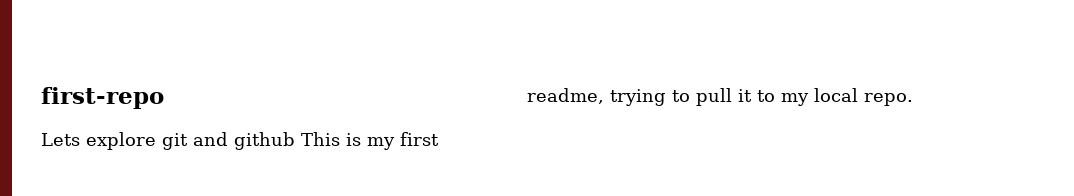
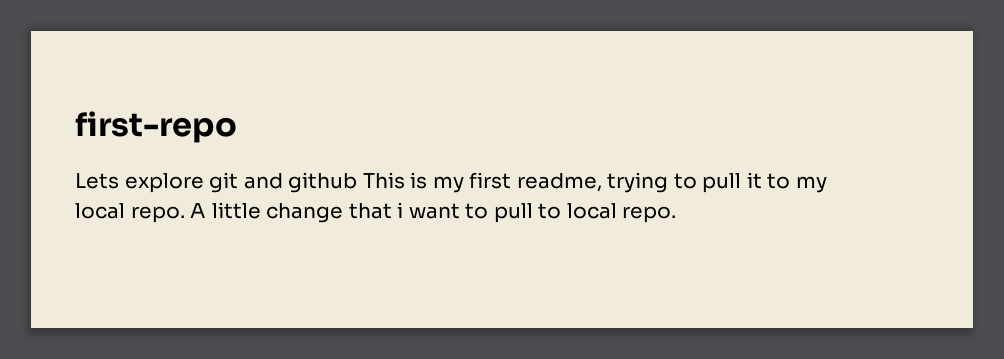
+ A little change that i want to pull to local repo.

